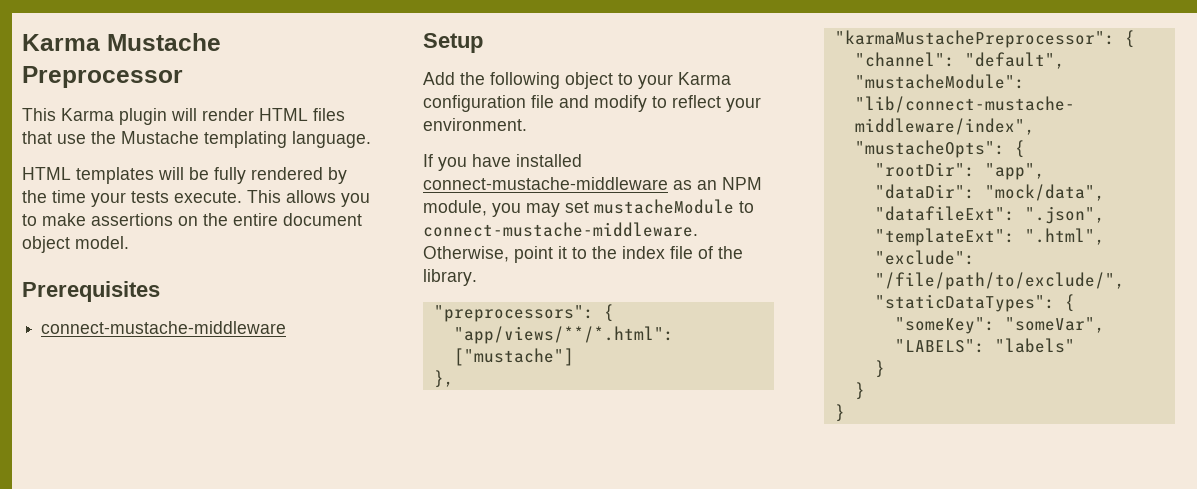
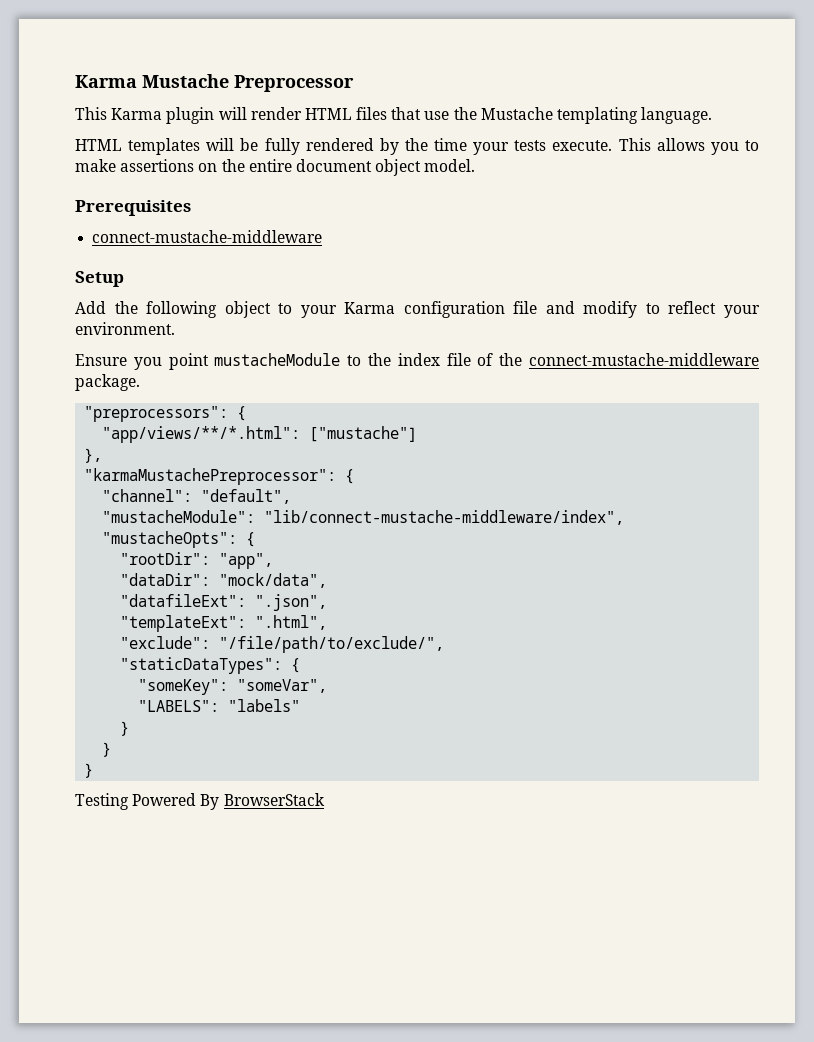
- If you have installed connect-mustache-middleware as an NPM module, you may set mustacheModule to connect-mustache-middleware. Otherwise, point it to the index file of the library.
+ Ensure you point mustacheModule to the index file of the connect-mustache-middleware package.
+ Testing Powered By BrowserStack

